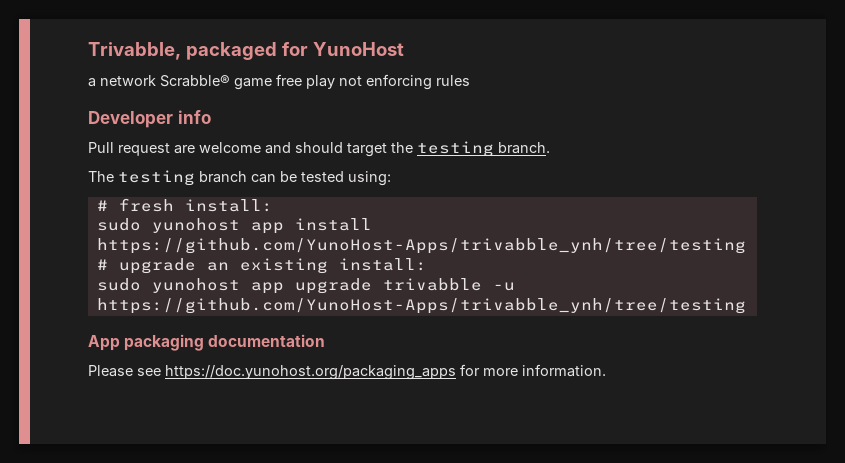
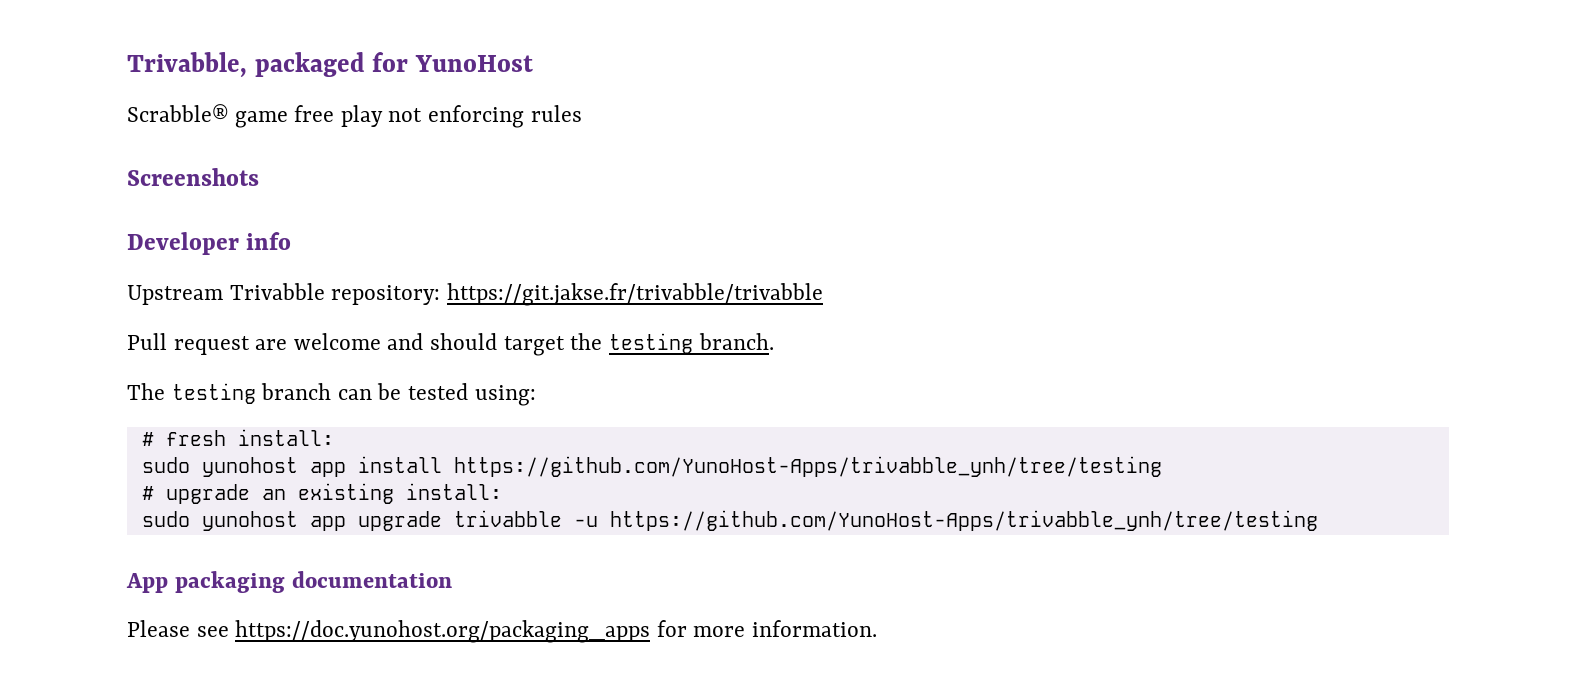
- a network Scrabble® game free play not enforcing rules
+ Scrabble® game free play not enforcing rules
+ Screenshots
+ Upstream Trivabble repository: https://git.jakse.fr/trivabble/trivabble

